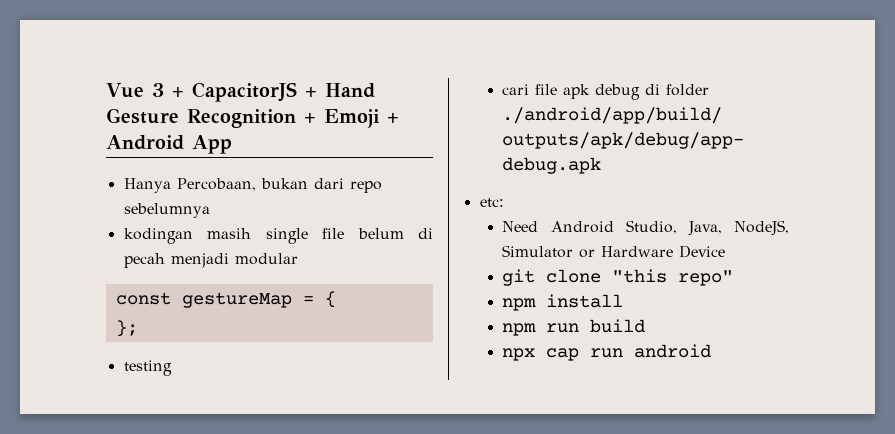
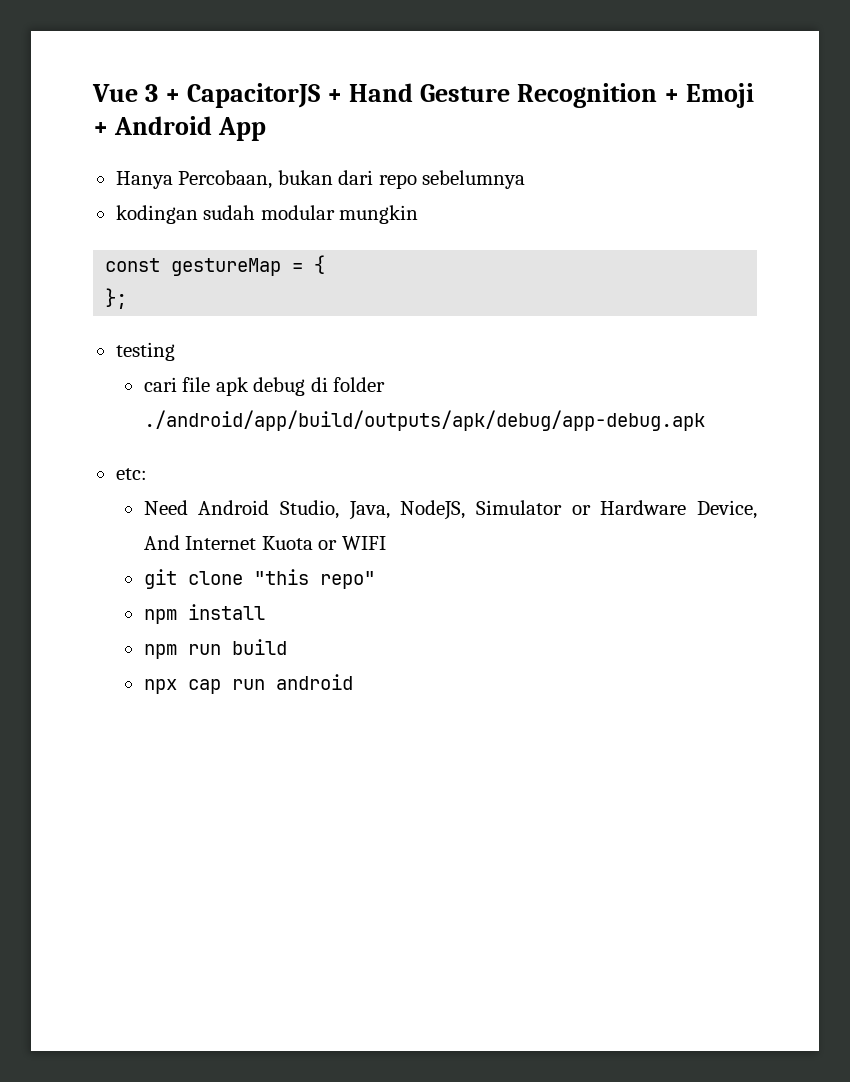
- kodingan masih single file belum di pecah menjadi modular
+ kodingan sudah modular mungkin
- Need Android Studio, Java, NodeJS, Simulator or Hardware Device
+ Need Android Studio, Java, NodeJS, Simulator or Hardware Device, And Internet Kuota or WIFI

